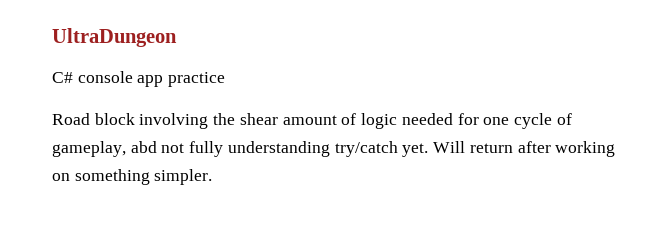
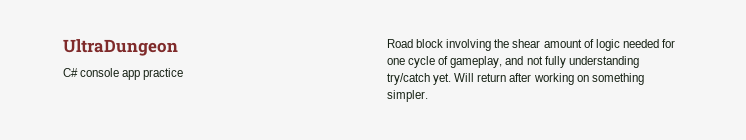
- Road block involving the shear amount of logic needed for one cycle of gameplay, abd not fully understanding try/catch yet.
+ Road block involving the shear amount of logic needed for one cycle of gameplay, and not fully understanding try/catch yet.

